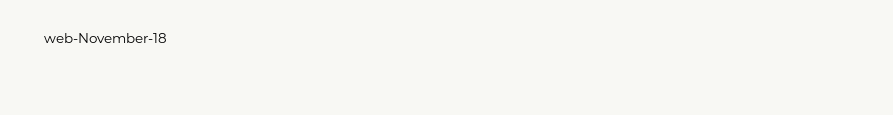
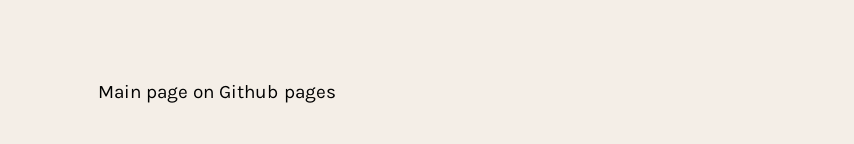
- web-November-18
+ Main page on Github pages

